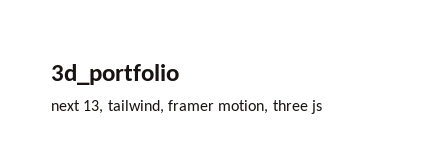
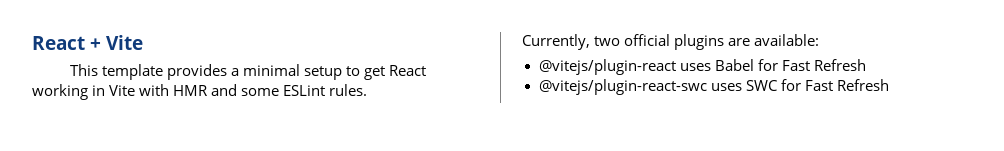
- 3d_portfolio
- next 13, tailwind, framer motion, three js
+ React + Vite
+ This template provides a minimal setup to get React working in Vite with HMR and some ESLint rules.
+ Currently, two official plugins are available:
+ @vitejs/plugin-react uses Babel for Fast Refresh
+ @vitejs/plugin-react-swc uses SWC for Fast Refresh

